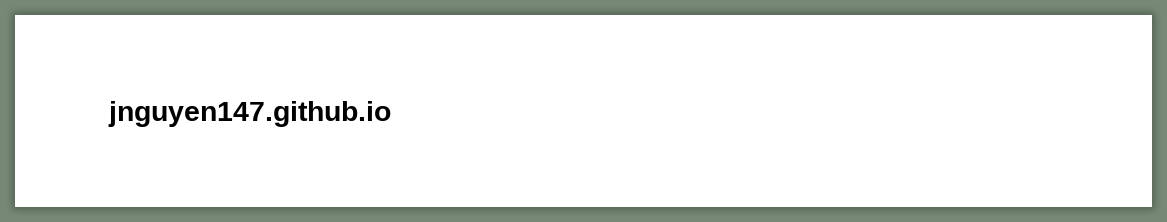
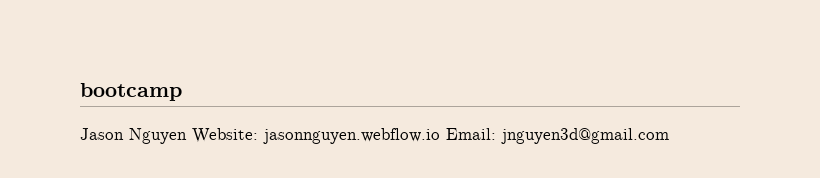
- jnguyen147.github.io
+ bootcamp
+ Jason Nguyen Website: jasonnguyen.webflow.io Email: jnguyen3d@gmail.com

